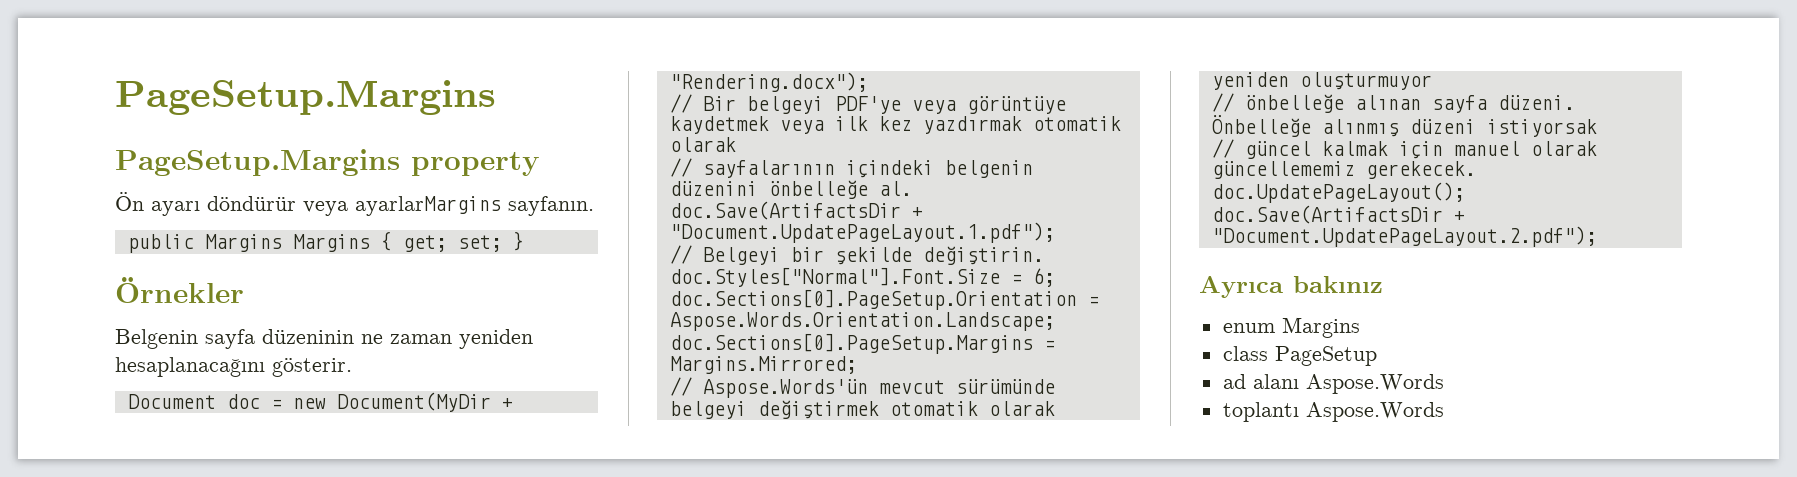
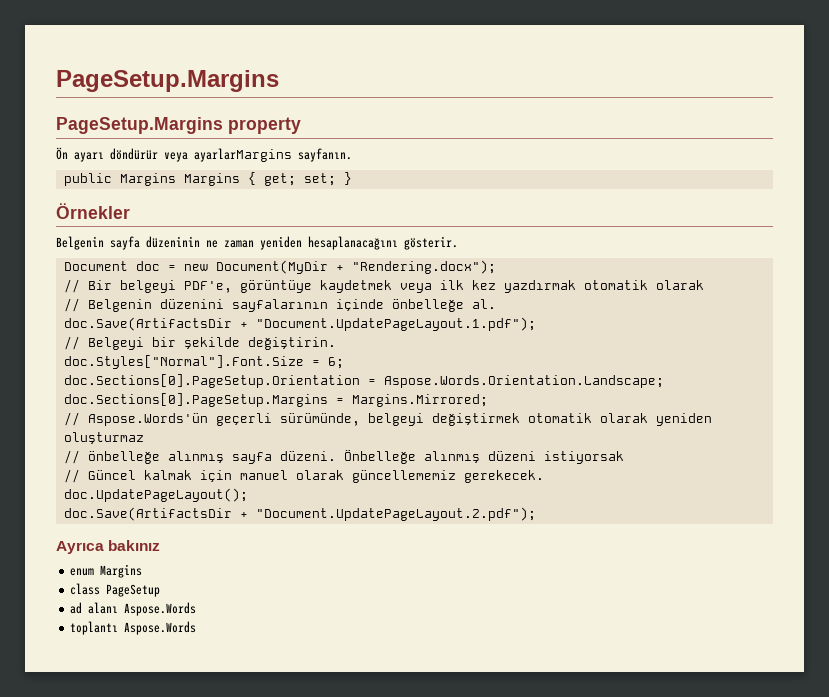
- // Bir belgeyi PDF'ye veya görüntüye kaydetmek veya ilk kez yazdırmak otomatik olarak
+ // Bir belgeyi PDF'e, görüntüye kaydetmek veya ilk kez yazdırmak otomatik olarak
- // sayfalarının içindeki belgenin düzenini önbelleğe al.
+ // Belgenin düzenini sayfalarının içinde önbelleğe al.
- // Aspose.Words'ün mevcut sürümünde belgeyi değiştirmek otomatik olarak yeniden oluşturmuyor
+ // Aspose.Words'ün geçerli sürümünde, belgeyi değiştirmek otomatik olarak yeniden oluşturmaz
- // önbelleğe alınan sayfa düzeni.
+ // önbelleğe alınmış sayfa düzeni.
- // güncel kalmak için manuel olarak güncellememiz gerekecek.
+ // Güncel kalmak için manuel olarak güncellememiz gerekecek.

